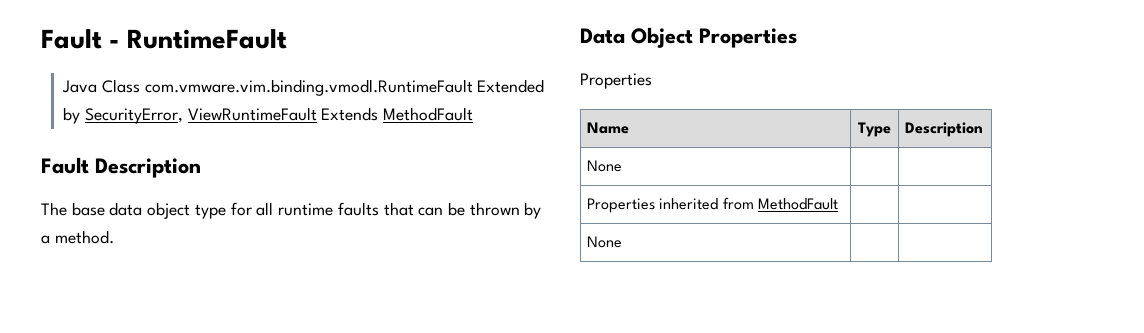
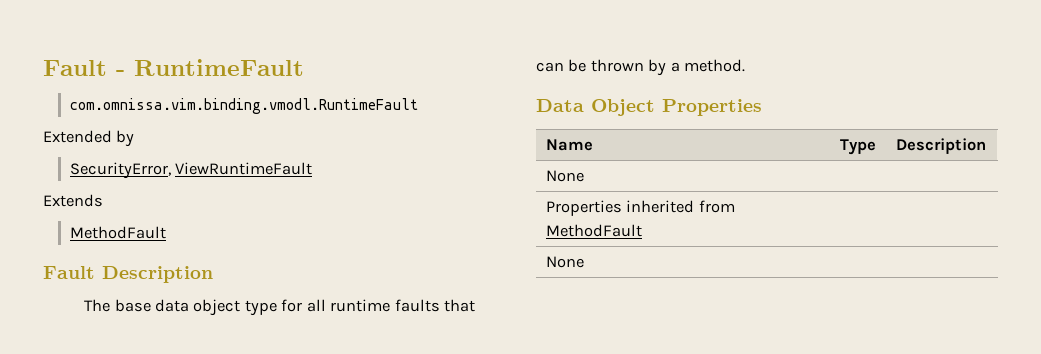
- Java Class com.vmware.vim.binding.vmodl.RuntimeFault Extended by SecurityError, ViewRuntimeFault Extends MethodFault
+ com.omnissa.vim.binding.vmodl.RuntimeFault
+ Extended by
+ SecurityError, ViewRuntimeFault
+ Extends
+ MethodFault
  Data Object Properties
- Properties

